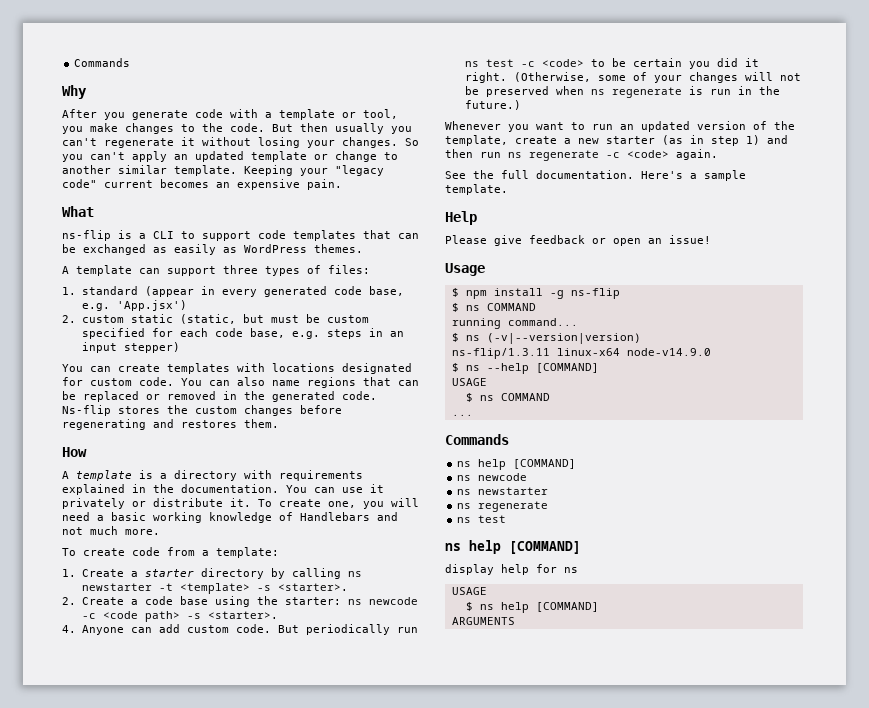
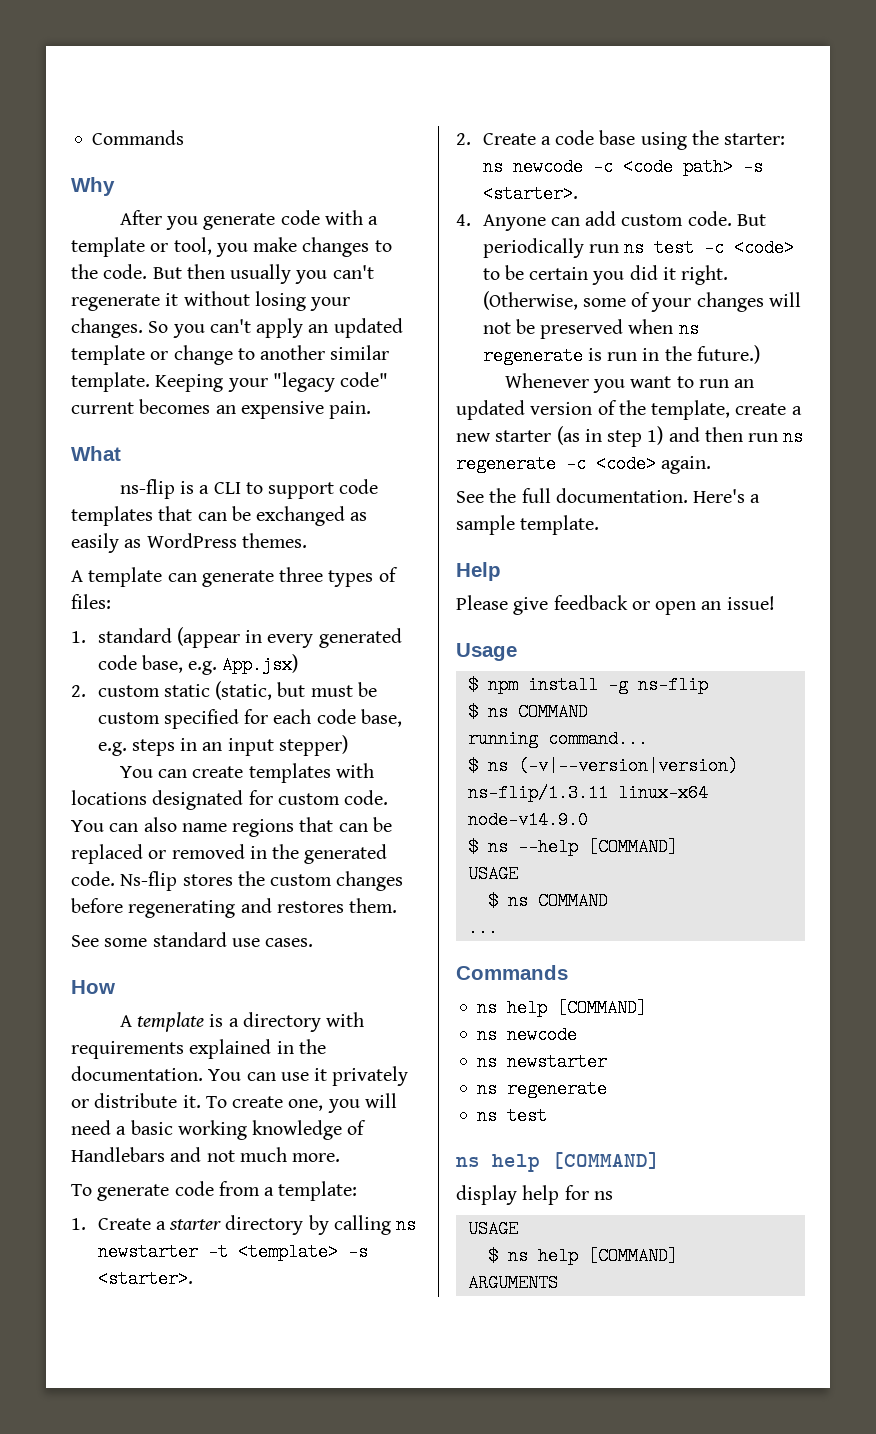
- A template can support three types of files:
+ A template can generate three types of files:
- 1. standard (appear in every generated code base, e.g. 'App.jsx')
+ 1. standard (appear in every generated code base, e.g. App.jsx)
+ See some standard use cases.
- To create code from a template:
+ To generate code from a template:

